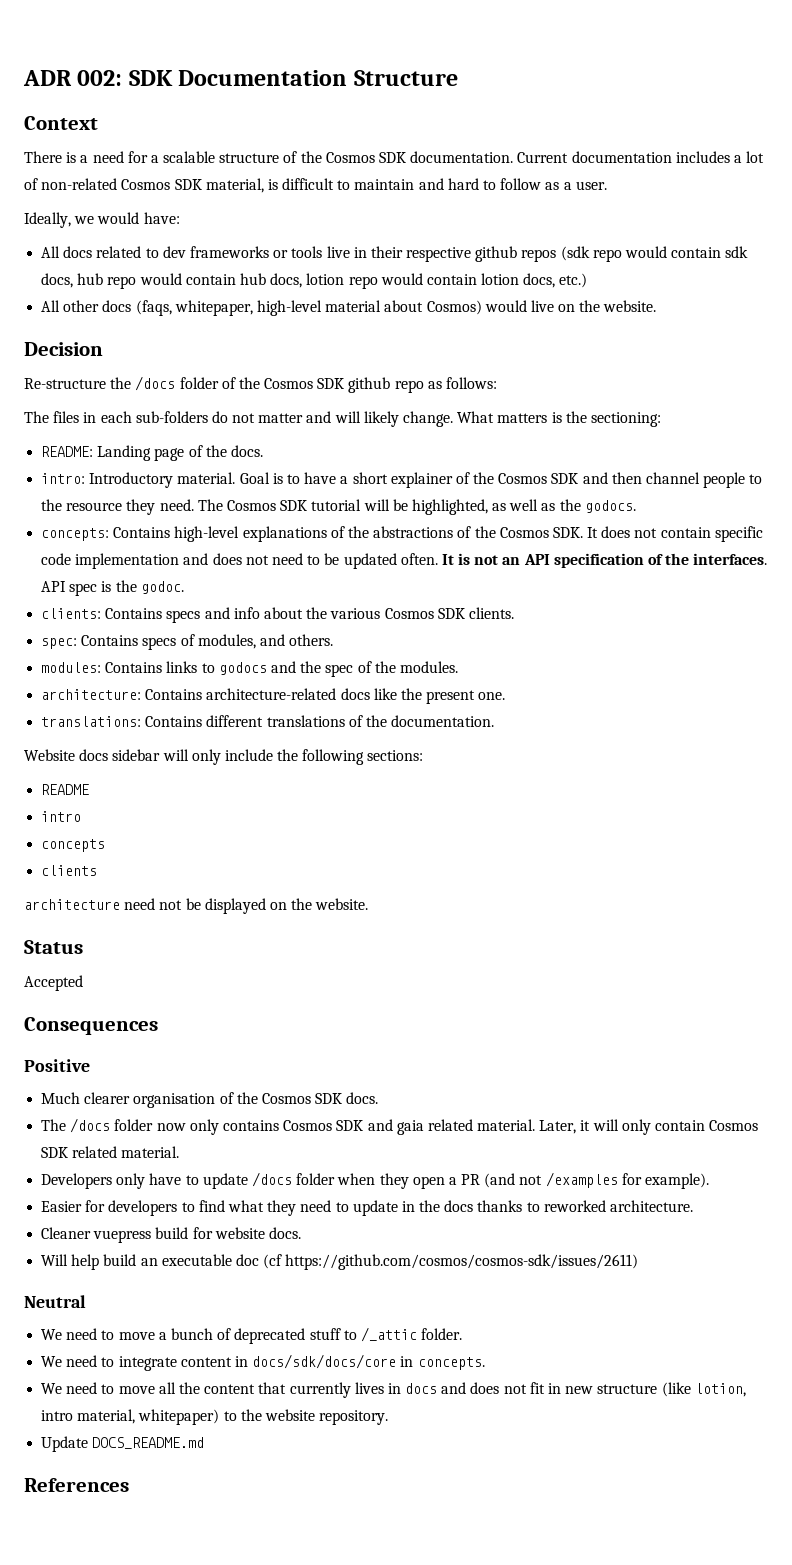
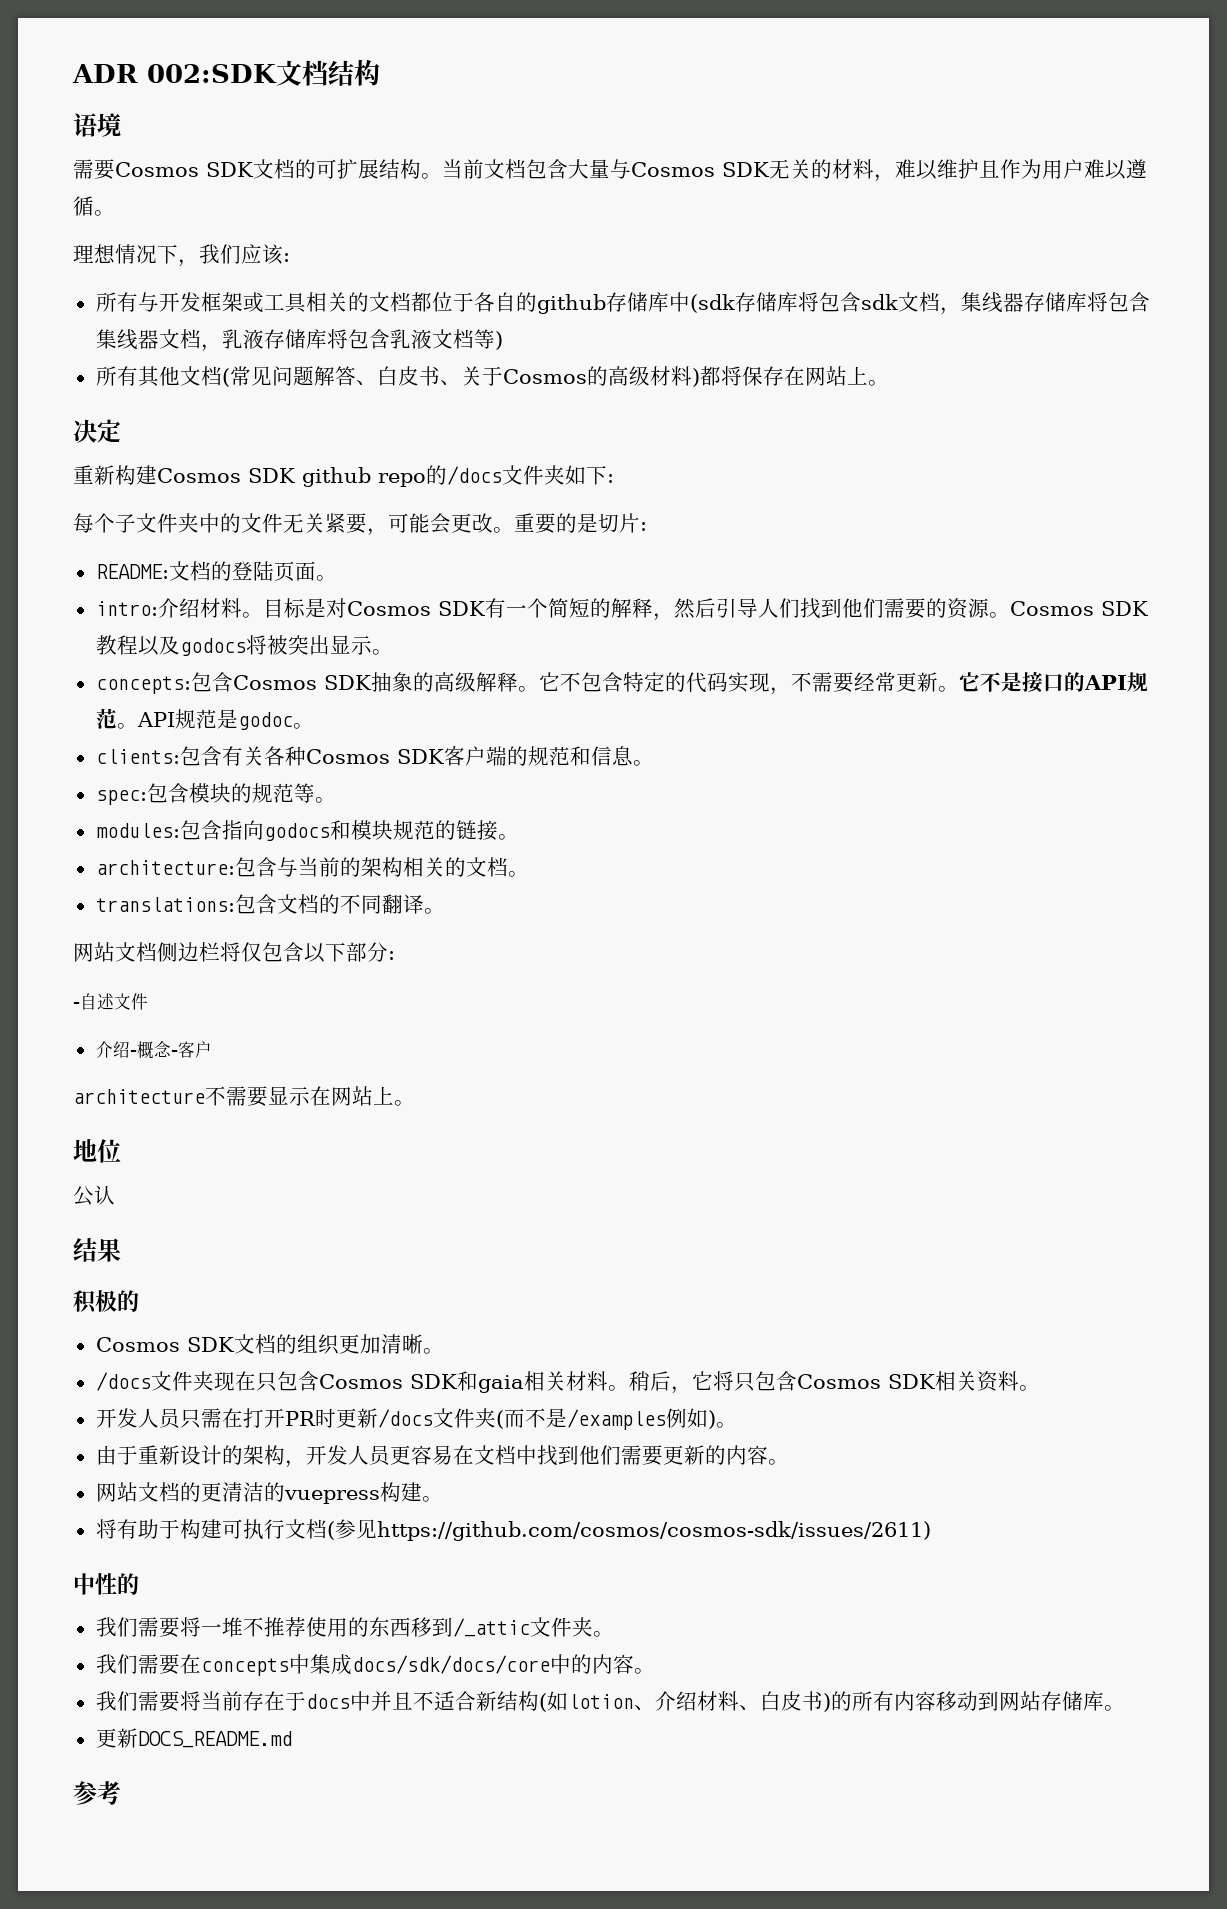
- ADR 002: SDK Documentation Structure
- Context
- There is a need for a scalable structure of the Cosmos SDK documentation. Current documentation includes a lot of non-related Cosmos SDK material, is difficult to maintain and hard to follow as a user.
- Ideally, we would have:
- All docs related to dev frameworks or tools live in their respective github repos (sdk repo would contain sdk docs, hub repo would contain hub docs, lotion repo would contain lotion docs, etc.)
- All other docs (faqs, whitepaper, high-level material about Cosmos) would live on the website.
- Decision
- Re-structure the /docs folder of the Cosmos SDK github repo as follows:
- The files in each sub-folders do not matter and will likely change. What matters is the sectioning:
- README: Landing page of the docs.
- intro: Introductory material. Goal is to have a short explainer of the Cosmos SDK and then channel people to the resource they need. The Cosmos SDK tutorial will be highlighted, as well as the godocs.
- concepts: Contains high-level explanations of the abstractions of the Cosmos SDK. It does not contain specific code implementation and does not need to be updated often. It is not an API specification of the interfaces. API spec is the godoc.
- clients: Contains specs and info about the various Cosmos SDK clients.
- spec: Contains specs of modules, and others.
- modules: Contains links to godocs and the spec of the modules.
- architecture: Contains architecture-related docs like the present one.
- translations: Contains different translations of the documentation.
- Website docs sidebar will only include the following sections:
- README
- intro
- concepts
- clients
- architecture need not be displayed on the website.
- Status
- Accepted
- Consequences
- Positive
- Much clearer organisation of the Cosmos SDK docs.
- The /docs folder now only contains Cosmos SDK and gaia related material. Later, it will only contain Cosmos SDK related material.
- Developers only have to update /docs folder when they open a PR (and not /examples for example).
- Easier for developers to find what they need to update in the docs thanks to reworked architecture.
- Cleaner vuepress build for website docs.
- Will help build an executable doc (cf https://github.com/cosmos/cosmos-sdk/issues/2611)
- Neutral
- We need to move a bunch of deprecated stuff to /_attic folder.
- We need to integrate content in docs/sdk/docs/core in concepts.
- We need to move all the content that currently lives in docs and does not fit in new structure (like lotion, intro material, whitepaper) to the website repository.
- Update DOCS_README.md
+ ADR 002:SDK文档结构
+ 语境
+ 需要Cosmos SDK文档的可扩展结构。当前文档包含大量与Cosmos SDK无关的材料，难以维护且作为用户难以遵循。
+ 理想情况下，我们应该:
+ 所有与开发框架或工具相关的文档都位于各自的github存储库中(sdk存储库将包含sdk文档，集线器存储库将包含集线器文档，乳液存储库将包含乳液文档等)
+ 所有其他文档(常见问题解答、白皮书、关于Cosmos的高级材料)都将保存在网站上。
+ 决定
+ 重新构建Cosmos SDK github repo的/docs文件夹如下:
+ 每个子文件夹中的文件无关紧要，可能会更改。重要的是切片:
+ README:文档的登陆页面。
+ intro:介绍材料。目标是对Cosmos SDK有一个简短的解释，然后引导人们找到他们需要的资源。Cosmos SDK教程以及godocs将被突出显示。
+ concepts:包含Cosmos SDK抽象的高级解释。它不包含特定的代码实现，不需要经常更新。它不是接口的API规范。API规范是godoc。
+ clients:包含有关各种Cosmos SDK客户端的规范和信息。
+ spec:包含模块的规范等。
+ modules:包含指向godocs和模块规范的链接。
+ architecture:包含与当前的架构相关的文档。
+ translations:包含文档的不同翻译。
+ 网站文档侧边栏将仅包含以下部分:
+ -自述文件
+ 介绍-概念-客户
+ architecture不需要显示在网站上。
+ 地位
+ 公认
+ 结果
+ 积极的
+ Cosmos SDK文档的组织更加清晰。
+ /docs文件夹现在只包含Cosmos SDK和gaia相关材料。稍后，它将只包含Cosmos SDK相关资料。
+ 开发人员只需在打开PR时更新/docs文件夹(而不是/examples例如)。
+ 由于重新设计的架构，开发人员更容易在文档中找到他们需要更新的内容。
+ 网站文档的更清洁的vuepress构建。
+ 将有助于构建可执行文档(参见https://github.com/cosmos/cosmos-sdk/issues/2611)
+ 中性的
+ 我们需要将一堆不推荐使用的东西移到/_attic文件夹。
+ 我们需要在concepts中集成docs/sdk/docs/core中的内容。
+ 我们需要将当前存在于docs中并且不适合新结构(如lotion、介绍材料、白皮书)的所有内容移动到网站存储库。
+ 更新DOCS_README.md
- References
+ 参考

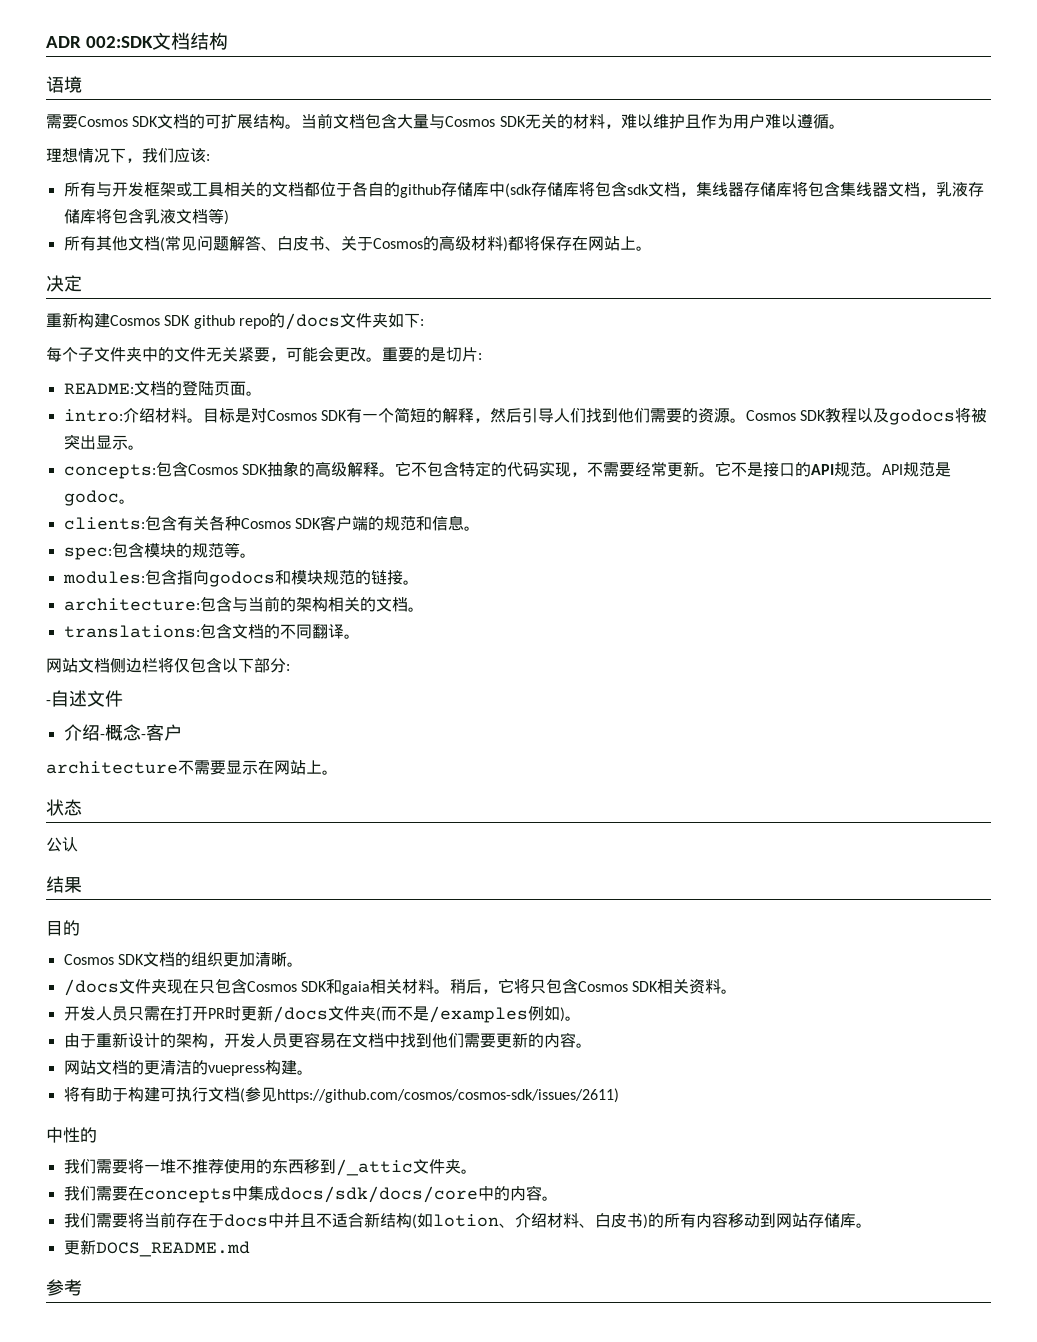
- 地位
+ 状态
- 积极的
+ 目的

